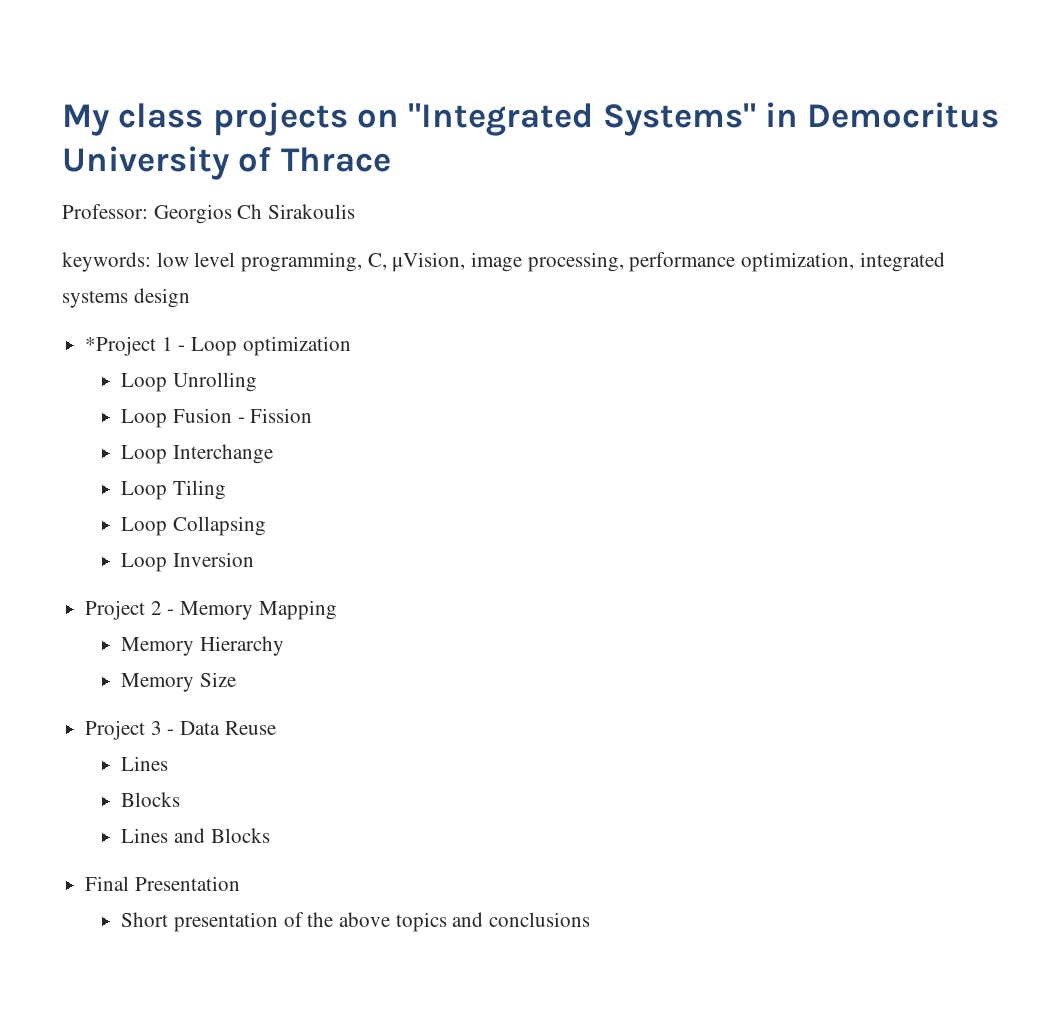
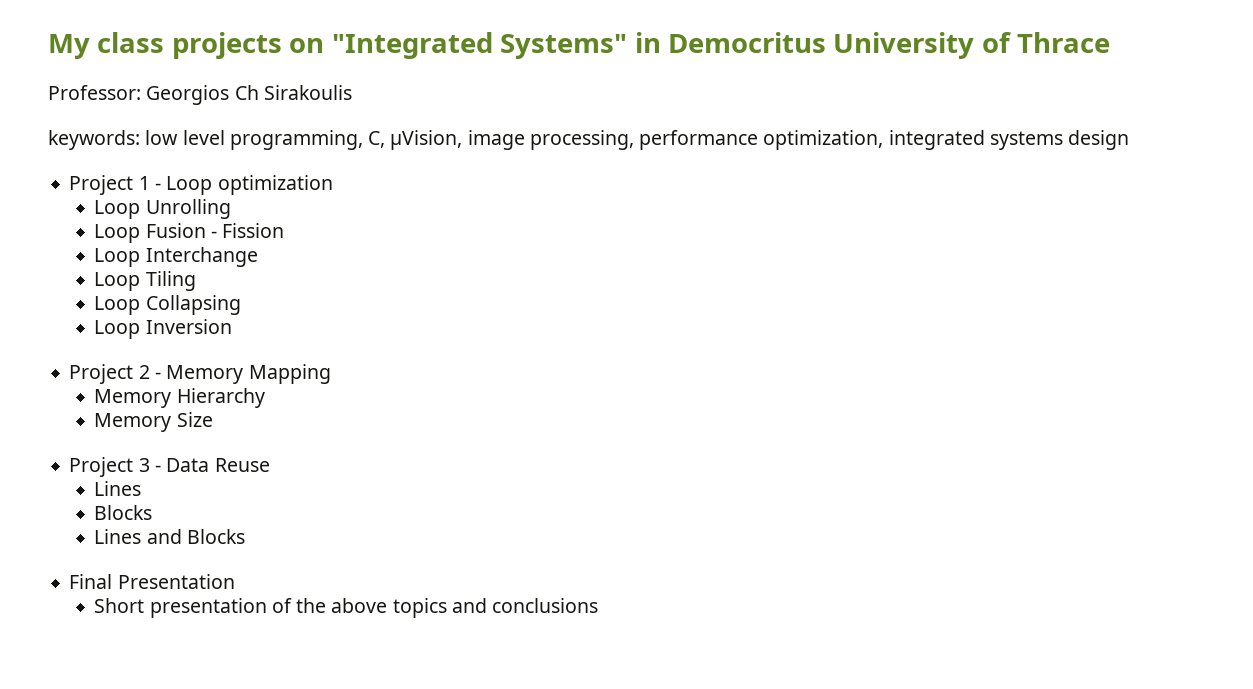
- *Project 1 - Loop optimization
+ Project 1 - Loop optimization

